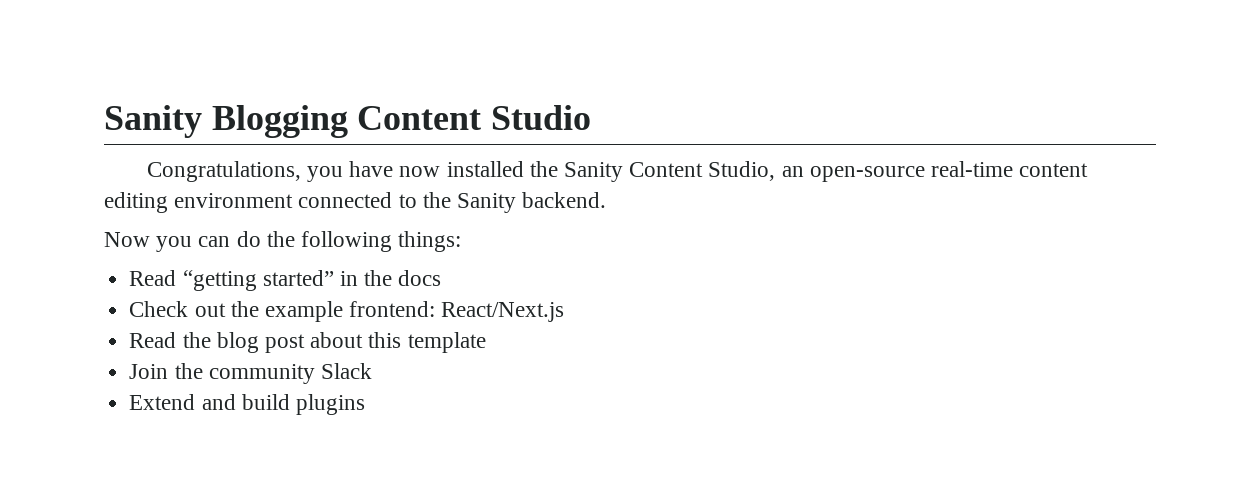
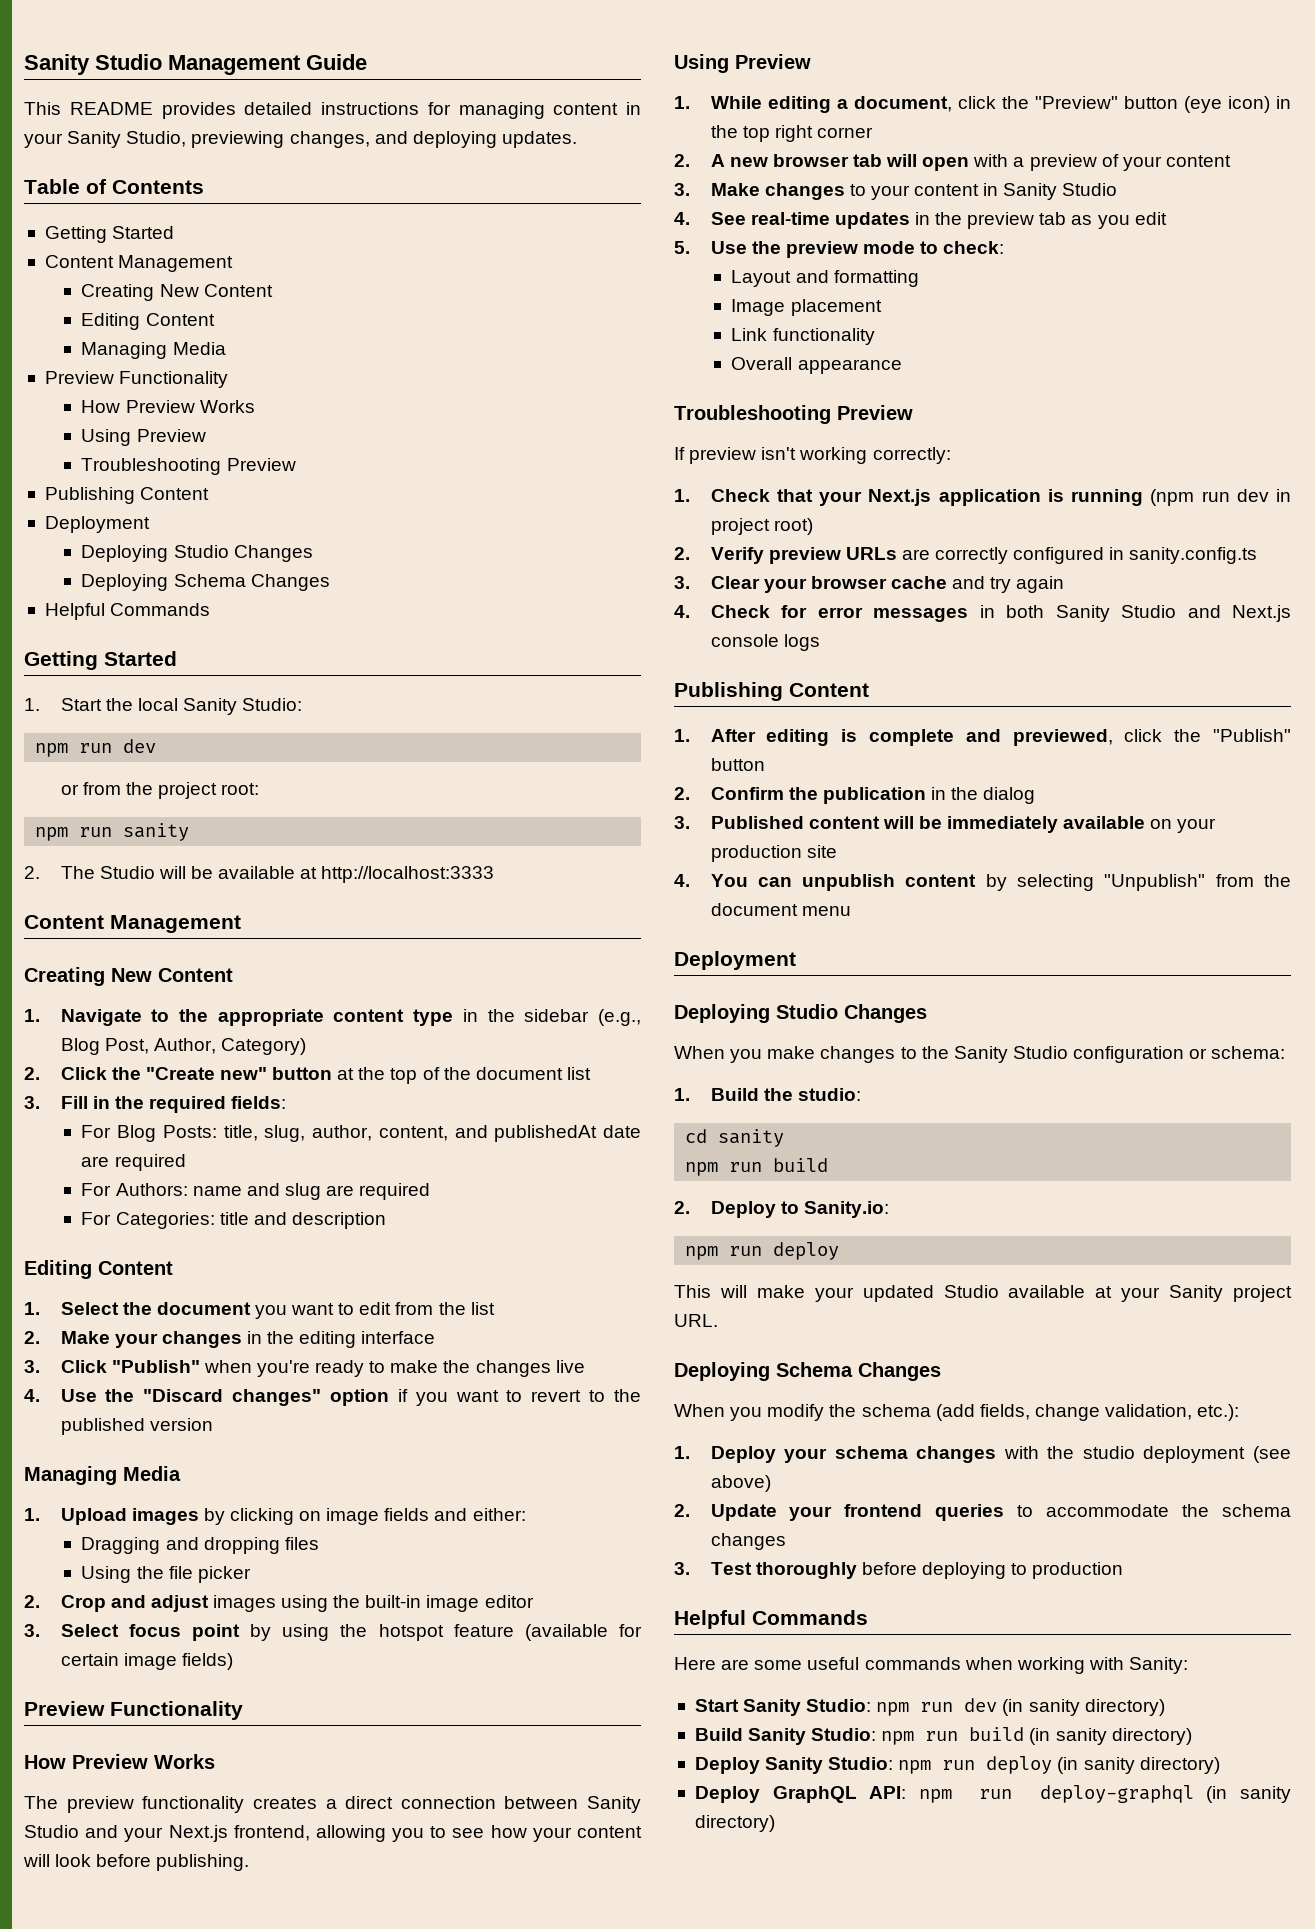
- Sanity Blogging Content Studio
- Congratulations, you have now installed the Sanity Content Studio, an open-source real-time content editing environment connected to the Sanity backend.
- Now you can do the following things:
- Read “getting started” in the docs
- Check out the example frontend: React/Next.js
- Read the blog post about this template
- Join the community Slack
- Extend and build plugins
+ Sanity Studio Management Guide
+ This README provides detailed instructions for managing content in your Sanity Studio, previewing changes, and deploying updates.
+ Table of Contents
+ Getting Started
+ Content Management
+ Creating New Content
+ Editing Content
+ Managing Media
+ Preview Functionality
+ How Preview Works
+ Using Preview
+ Troubleshooting Preview
+ Publishing Content
+ Deployment
+ Deploying Studio Changes
+ Deploying Schema Changes
+ Helpful Commands
+ Getting Started
+ 1. Start the local Sanity Studio:
+ npm run dev
+ or from the project root:
+ npm run sanity
+ 2. The Studio will be available at http://localhost:3333
+ Content Management
+ Creating New Content
+ 1. Navigate to the appropriate content type in the sidebar (e.g., Blog Post, Author, Category)
+ 2. Click the "Create new" button at the top of the document list
+ 3. Fill in the required fields:
+ For Blog Posts: title, slug, author, content, and publishedAt date are required
+ For Authors: name and slug are required
+ For Categories: title and description
+ Editing Content
+ 1. Select the document you want to edit from the list
+ 2. Make your changes in the editing interface
+ 3. Click "Publish" when you're ready to make the changes live
+ 4. Use the "Discard changes" option if you want to revert to the published version
+ Managing Media
+ 1. Upload images by clicking on image fields and either:
+ Dragging and dropping files
+ Using the file picker
+ 2. Crop and adjust images using the built-in image editor
+ 3. Select focus point by using the hotspot feature (available for certain image fields)
+ Preview Functionality
+ How Preview Works
+ The preview functionality creates a direct connection between Sanity Studio and your Next.js frontend, allowing you to see how your content will look before publishing.
+ Using Preview
+ 1. While editing a document, click the "Preview" button (eye icon) in the top right corner
+ 2. A new browser tab will open with a preview of your content
+ 3. Make changes to your content in Sanity Studio
+ 4. See real-time updates in the preview tab as you edit
+ 5. Use the preview mode to check:
+ Layout and formatting
+ Image placement
+ Link functionality
+ Overall appearance
+ Troubleshooting Preview
+ If preview isn't working correctly:
+ 1. Check that your Next.js application is running (npm run dev in project root)
+ 2. Verify preview URLs are correctly configured in sanity.config.ts
+ 3. Clear your browser cache and try again
+ 4. Check for error messages in both Sanity Studio and Next.js console logs
+ Publishing Content
+ 1. After editing is complete and previewed, click the "Publish" button
+ 2. Confirm the publication in the dialog
+ 3. Published content will be immediately available on your production site
+ 4. You can unpublish content by selecting "Unpublish" from the document menu
+ Deployment
+ Deploying Studio Changes
+ When you make changes to the Sanity Studio configuration or schema:
+ 1. Build the studio:
+ cd sanity
+ npm run build
+ 2. Deploy to Sanity.io:
+ npm run deploy
+ This will make your updated Studio available at your Sanity project URL.
+ Deploying Schema Changes
+ When you modify the schema (add fields, change validation, etc.):
+ 1. Deploy your schema changes with the studio deployment (see above)
+ 2. Update your frontend queries to accommodate the schema changes
+ 3. Test thoroughly before deploying to production
+ Helpful Commands
+ Here are some useful commands when working with Sanity:
+ Start Sanity Studio: npm run dev (in sanity directory)
+ Build Sanity Studio: npm run build (in sanity directory)
+ Deploy Sanity Studio: npm run deploy (in sanity directory)
+ Deploy GraphQL API: npm run deploy-graphql (in sanity directory)

